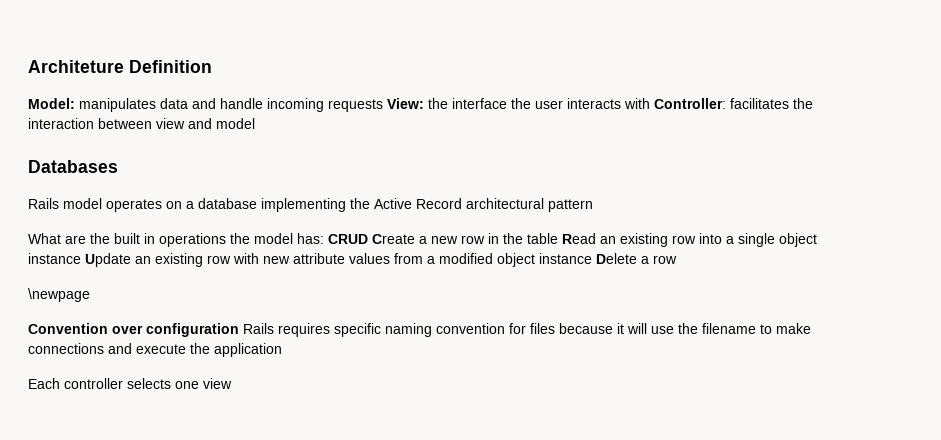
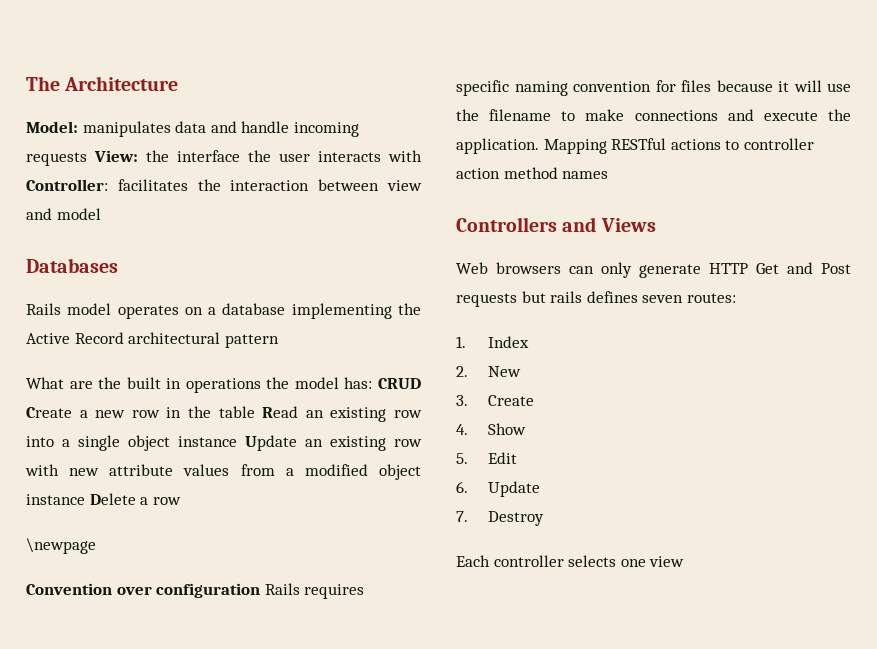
- Architeture Definition
+ The Architecture
- Convention over configuration Rails requires specific naming convention for files because it will use the filename to make connections and execute the application
+ Convention over configuration Rails requires specific naming convention for files because it will use the filename to make connections and execute the application. Mapping RESTful actions to controller action method names
+ Controllers and Views
+ Web browsers can only generate HTTP Get and Post requests but rails defines seven routes:
+ 1. Index
+ 2. New
+ 3. Create
+ 4. Show
+ 5. Edit
+ 6. Update
+ 7. Destroy

